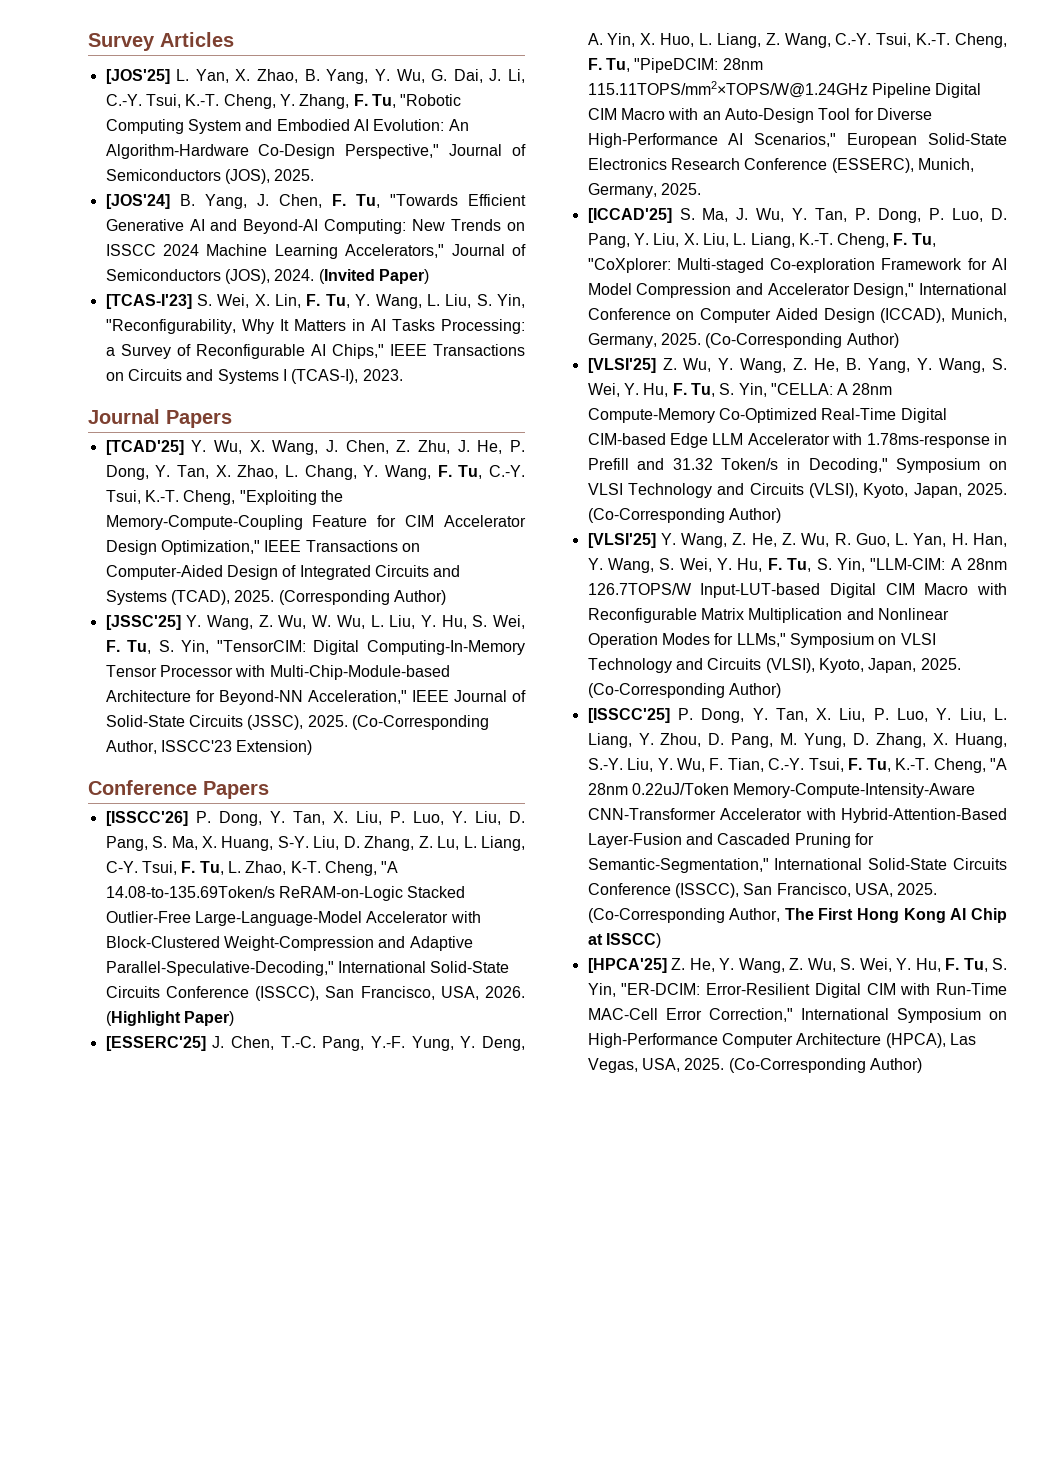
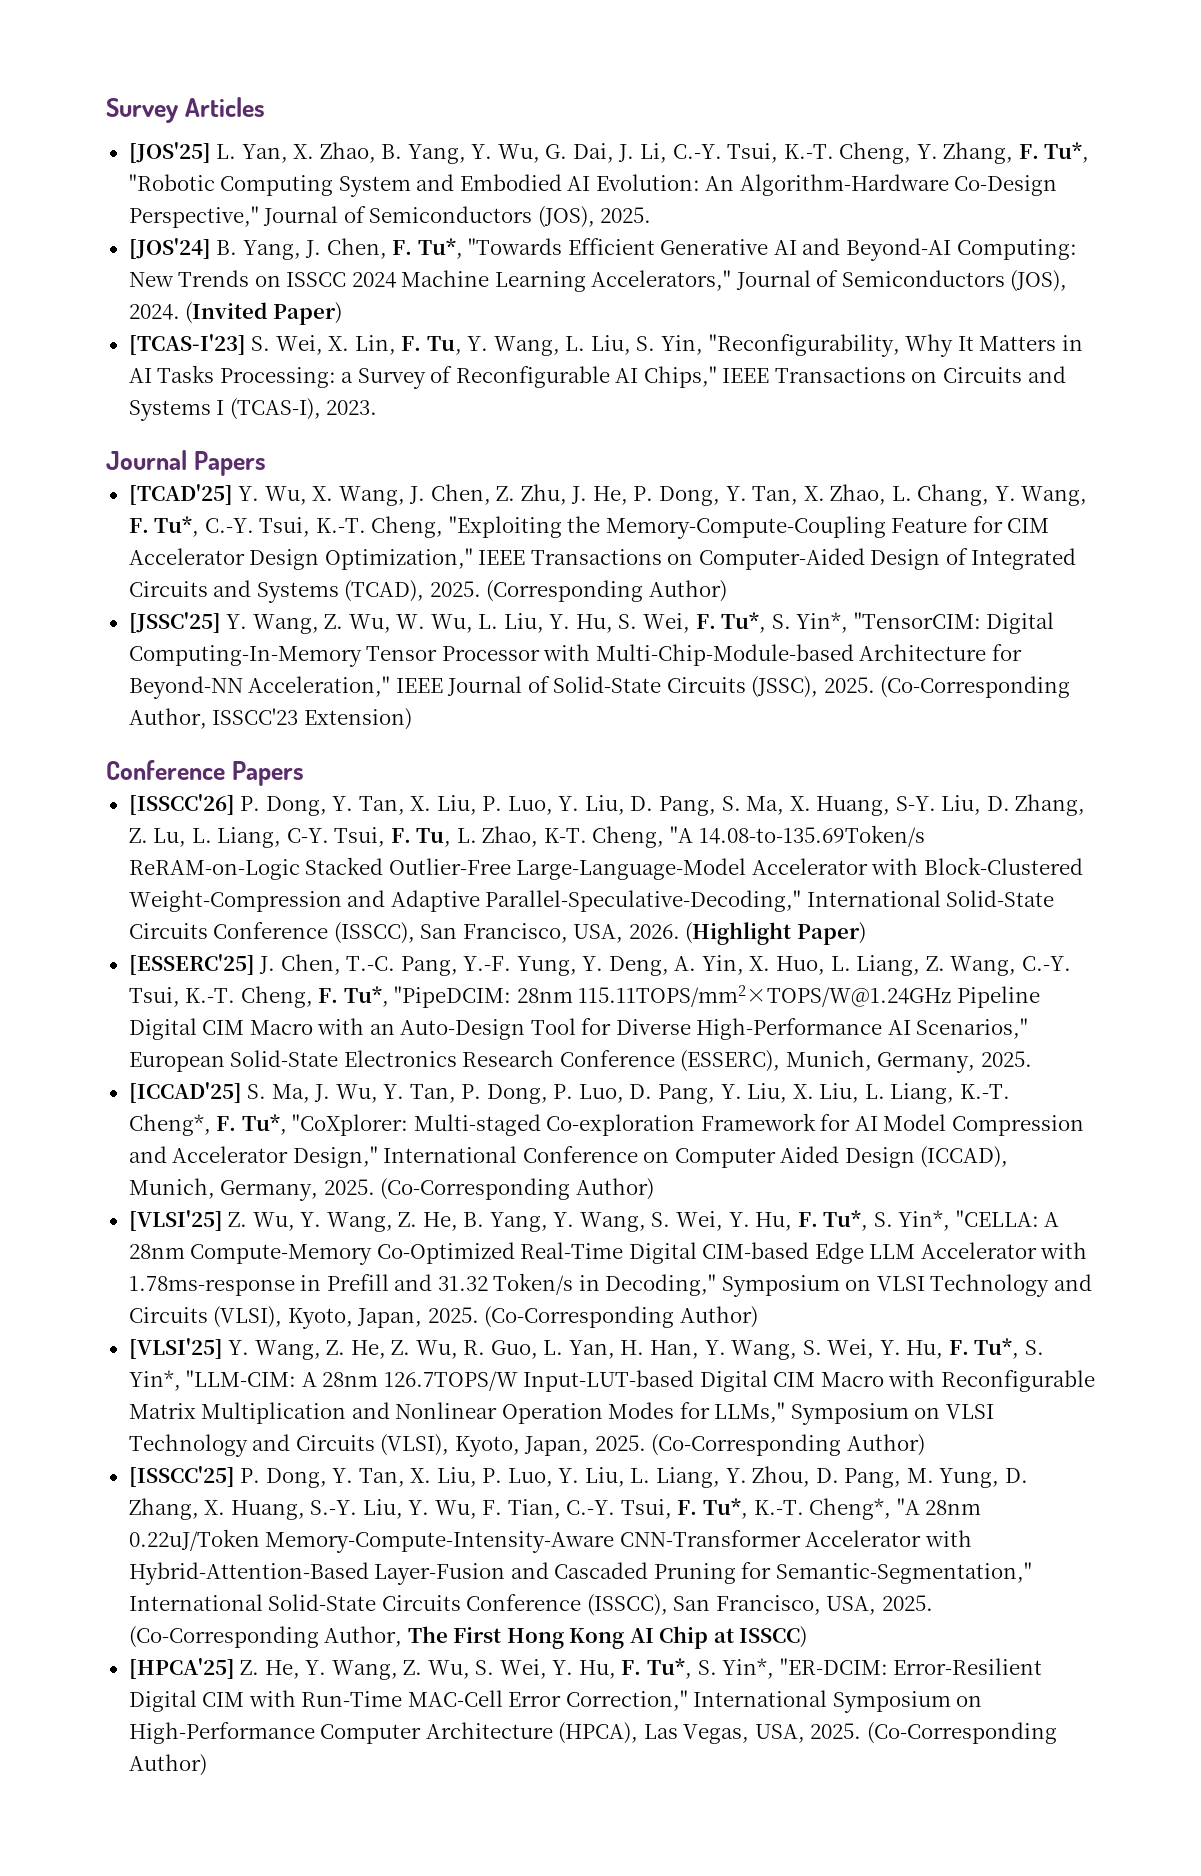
- [JOS'25] L. Yan, X. Zhao, B. Yang, Y. Wu, G. Dai, J. Li, C.-Y. Tsui, K.-T. Cheng, Y. Zhang, F. Tu, "Robotic Computing System and Embodied AI Evolution: An Algorithm-Hardware Co-Design Perspective," Journal of Semiconductors (JOS), 2025.
+ [JOS'25] L. Yan, X. Zhao, B. Yang, Y. Wu, G. Dai, J. Li, C.-Y. Tsui, K.-T. Cheng, Y. Zhang, F. Tu*, "Robotic Computing System and Embodied AI Evolution: An Algorithm-Hardware Co-Design Perspective," Journal of Semiconductors (JOS), 2025.
- [JOS'24] B. Yang, J. Chen, F. Tu, "Towards Efficient Generative AI and Beyond-AI Computing: New Trends on ISSCC 2024 Machine Learning Accelerators," Journal of Semiconductors (JOS), 2024.
+ [JOS'24] B. Yang, J. Chen, F. Tu*, "Towards Efficient Generative AI and Beyond-AI Computing: New Trends on ISSCC 2024 Machine Learning Accelerators," Journal of Semiconductors (JOS), 2024.
- [TCAD'25] Y. Wu, X. Wang, J. Chen, Z. Zhu, J. He, P. Dong, Y. Tan, X. Zhao, L. Chang, Y. Wang, F. Tu, C.-Y. Tsui, K.-T. Cheng, "Exploiting the Memory-Compute-Coupling Feature for CIM Accelerator Design Optimization," IEEE Transactions on Computer-Aided Design of Integrated Circuits and Systems (TCAD), 2025.
+ [TCAD'25] Y. Wu, X. Wang, J. Chen, Z. Zhu, J. He, P. Dong, Y. Tan, X. Zhao, L. Chang, Y. Wang, F. Tu*, C.-Y. Tsui, K.-T. Cheng, "Exploiting the Memory-Compute-Coupling Feature for CIM Accelerator Design Optimization," IEEE Transactions on Computer-Aided Design of Integrated Circuits and Systems (TCAD), 2025.
- [JSSC'25] Y. Wang, Z. Wu, W. Wu, L. Liu, Y. Hu, S. Wei, F. Tu, S. Yin, "TensorCIM: Digital Computing-In-Memory Tensor Processor with Multi-Chip-Module-based Architecture for Beyond-NN Acceleration," IEEE Journal of Solid-State Circuits (JSSC), 2025.
+ [JSSC'25] Y. Wang, Z. Wu, W. Wu, L. Liu, Y. Hu, S. Wei, F. Tu*, S. Yin*, "TensorCIM: Digital Computing-In-Memory Tensor Processor with Multi-Chip-Module-based Architecture for Beyond-NN Acceleration," IEEE Journal of Solid-State Circuits (JSSC), 2025.
- [ESSERC'25] J. Chen, T.-C. Pang, Y.-F. Yung, Y. Deng, A. Yin, X. Huo, L. Liang, Z. Wang, C.-Y. Tsui, K.-T. Cheng, F. Tu, "PipeDCIM: 28nm 115.11TOPS/mm2×TOPS/W@1.24GHz Pipeline Digital CIM Macro with an Auto-Design Tool for Diverse High-Performance AI Scenarios," European Solid-State Electronics Research Conference (ESSERC), Munich, Germany, 2025.
+ [ESSERC'25] J. Chen, T.-C. Pang, Y.-F. Yung, Y. Deng, A. Yin, X. Huo, L. Liang, Z. Wang, C.-Y. Tsui, K.-T. Cheng, F. Tu*, "PipeDCIM: 28nm 115.11TOPS/mm2×TOPS/W@1.24GHz Pipeline Digital CIM Macro with an Auto-Design Tool for Diverse High-Performance AI Scenarios," European Solid-State Electronics Research Conference (ESSERC), Munich, Germany, 2025.
- [ICCAD'25] S. Ma, J. Wu, Y. Tan, P. Dong, P. Luo, D. Pang, Y. Liu, X. Liu, L. Liang, K.-T. Cheng, F. Tu, "CoXplorer: Multi-staged Co-exploration Framework for AI Model Compression and Accelerator Design," International Conference on Computer Aided Design (ICCAD), Munich, Germany, 2025.
+ [ICCAD'25] S. Ma, J. Wu, Y. Tan, P. Dong, P. Luo, D. Pang, Y. Liu, X. Liu, L. Liang, K.-T. Cheng*, F. Tu*, "CoXplorer: Multi-staged Co-exploration Framework for AI Model Compression and Accelerator Design," International Conference on Computer Aided Design (ICCAD), Munich, Germany, 2025.
- [VLSI'25] Z. Wu, Y. Wang, Z. He, B. Yang, Y. Wang, S. Wei, Y. Hu, F. Tu, S. Yin, "CELLA: A 28nm Compute-Memory Co-Optimized Real-Time Digital CIM-based Edge LLM Accelerator with 1.78ms-response in Prefill and 31.32 Token/s in Decoding," Symposium on VLSI Technology and Circuits (VLSI), Kyoto, Japan, 2025.
+ [VLSI'25] Z. Wu, Y. Wang, Z. He, B. Yang, Y. Wang, S. Wei, Y. Hu, F. Tu*, S. Yin*, "CELLA: A 28nm Compute-Memory Co-Optimized Real-Time Digital CIM-based Edge LLM Accelerator with 1.78ms-response in Prefill and 31.32 Token/s in Decoding," Symposium on VLSI Technology and Circuits (VLSI), Kyoto, Japan, 2025.
- [VLSI'25] Y. Wang, Z. He, Z. Wu, R. Guo, L. Yan, H. Han, Y. Wang, S. Wei, Y. Hu, F. Tu, S. Yin, "LLM-CIM: A 28nm 126.7TOPS/W Input-LUT-based Digital CIM Macro with Reconfigurable Matrix Multiplication and Nonlinear Operation Modes for LLMs," Symposium on VLSI Technology and Circuits (VLSI), Kyoto, Japan, 2025.
+ [VLSI'25] Y. Wang, Z. He, Z. Wu, R. Guo, L. Yan, H. Han, Y. Wang, S. Wei, Y. Hu, F. Tu*, S. Yin*, "LLM-CIM: A 28nm 126.7TOPS/W Input-LUT-based Digital CIM Macro with Reconfigurable Matrix Multiplication and Nonlinear Operation Modes for LLMs," Symposium on VLSI Technology and Circuits (VLSI), Kyoto, Japan, 2025.
- [ISSCC'25] P. Dong, Y. Tan, X. Liu, P. Luo, Y. Liu, L. Liang, Y. Zhou, D. Pang, M. Yung, D. Zhang, X. Huang, S.-Y. Liu, Y. Wu, F. Tian, C.-Y. Tsui, F. Tu, K.-T. Cheng, "A 28nm 0.22uJ/Token Memory-Compute-Intensity-Aware CNN-Transformer Accelerator with Hybrid-Attention-Based Layer-Fusion and Cascaded Pruning for Semantic-Segmentation," International Solid-State Circuits Conference (ISSCC), San Francisco, USA, 2025.
+ [ISSCC'25] P. Dong, Y. Tan, X. Liu, P. Luo, Y. Liu, L. Liang, Y. Zhou, D. Pang, M. Yung, D. Zhang, X. Huang, S.-Y. Liu, Y. Wu, F. Tian, C.-Y. Tsui, F. Tu*, K.-T. Cheng*, "A 28nm 0.22uJ/Token Memory-Compute-Intensity-Aware CNN-Transformer Accelerator with Hybrid-Attention-Based Layer-Fusion and Cascaded Pruning for Semantic-Segmentation," International Solid-State Circuits Conference (ISSCC), San Francisco, USA, 2025.
- [HPCA'25] Z. He, Y. Wang, Z. Wu, S. Wei, Y. Hu, F. Tu, S. Yin, "ER-DCIM: Error-Resilient Digital CIM with Run-Time MAC-Cell Error Correction," International Symposium on High-Performance Computer Architecture (HPCA), Las Vegas, USA, 2025.
+ [HPCA'25] Z. He, Y. Wang, Z. Wu, S. Wei, Y. Hu, F. Tu*, S. Yin*, "ER-DCIM: Error-Resilient Digital CIM with Run-Time MAC-Cell Error Correction," International Symposium on High-Performance Computer Architecture (HPCA), Las Vegas, USA, 2025.

